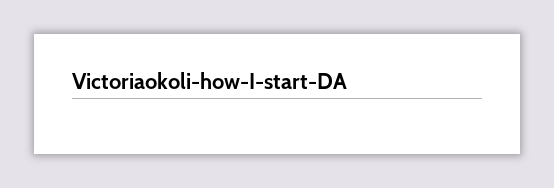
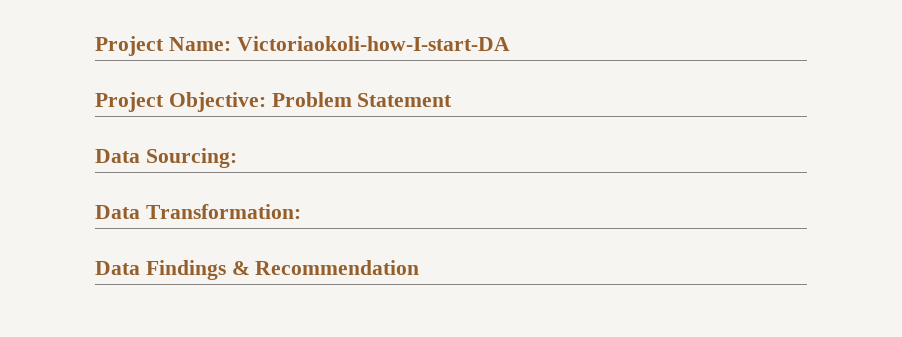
- Victoriaokoli-how-I-start-DA
+ Project Name: Victoriaokoli-how-I-start-DA
+ Project Objective: Problem Statement
+ Data Sourcing:
+ Data Transformation:
+ Data Findings & Recommendation

